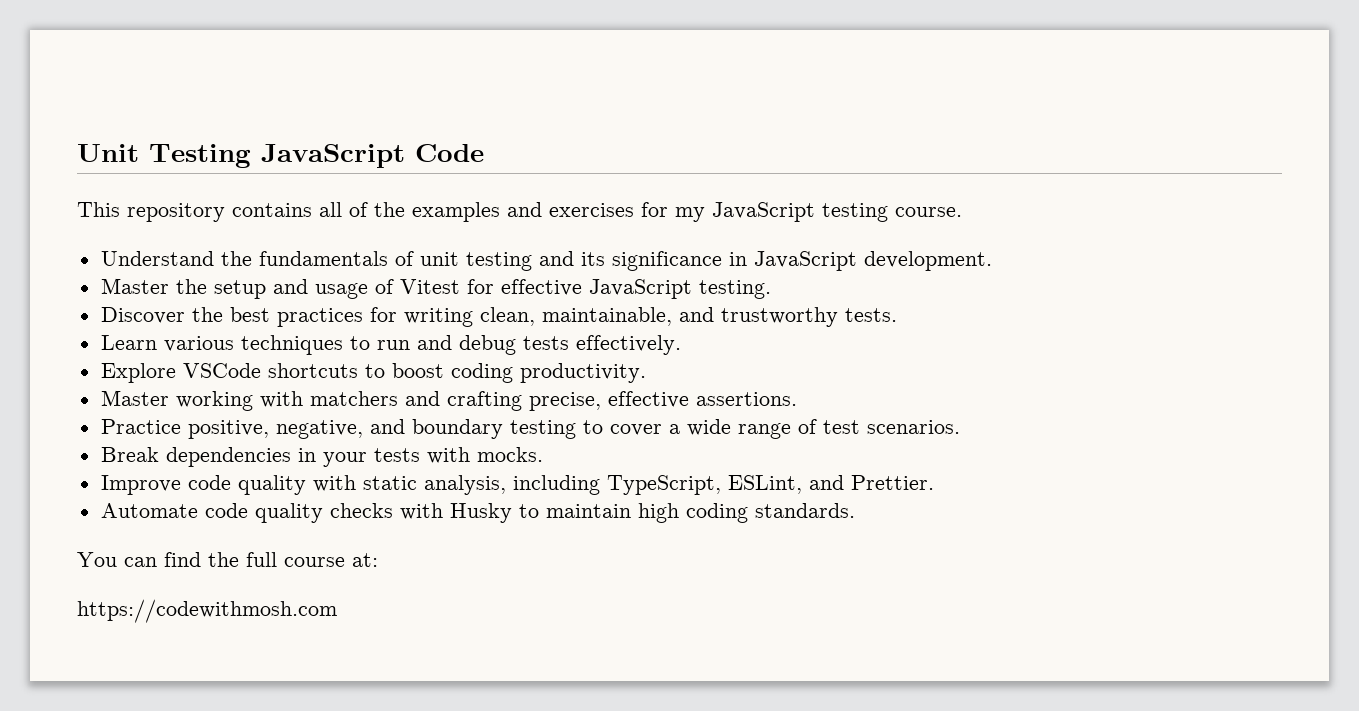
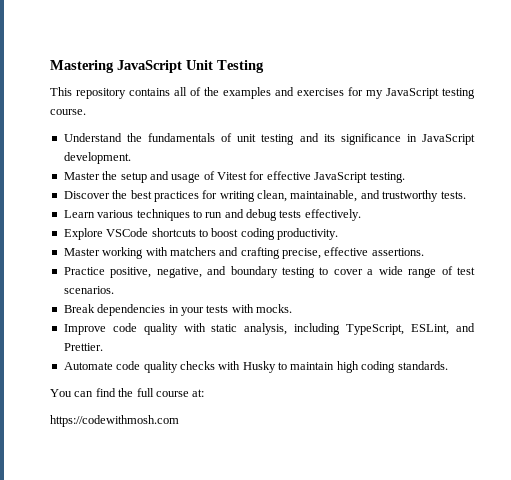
- Unit Testing JavaScript Code
+ Mastering JavaScript Unit Testing

